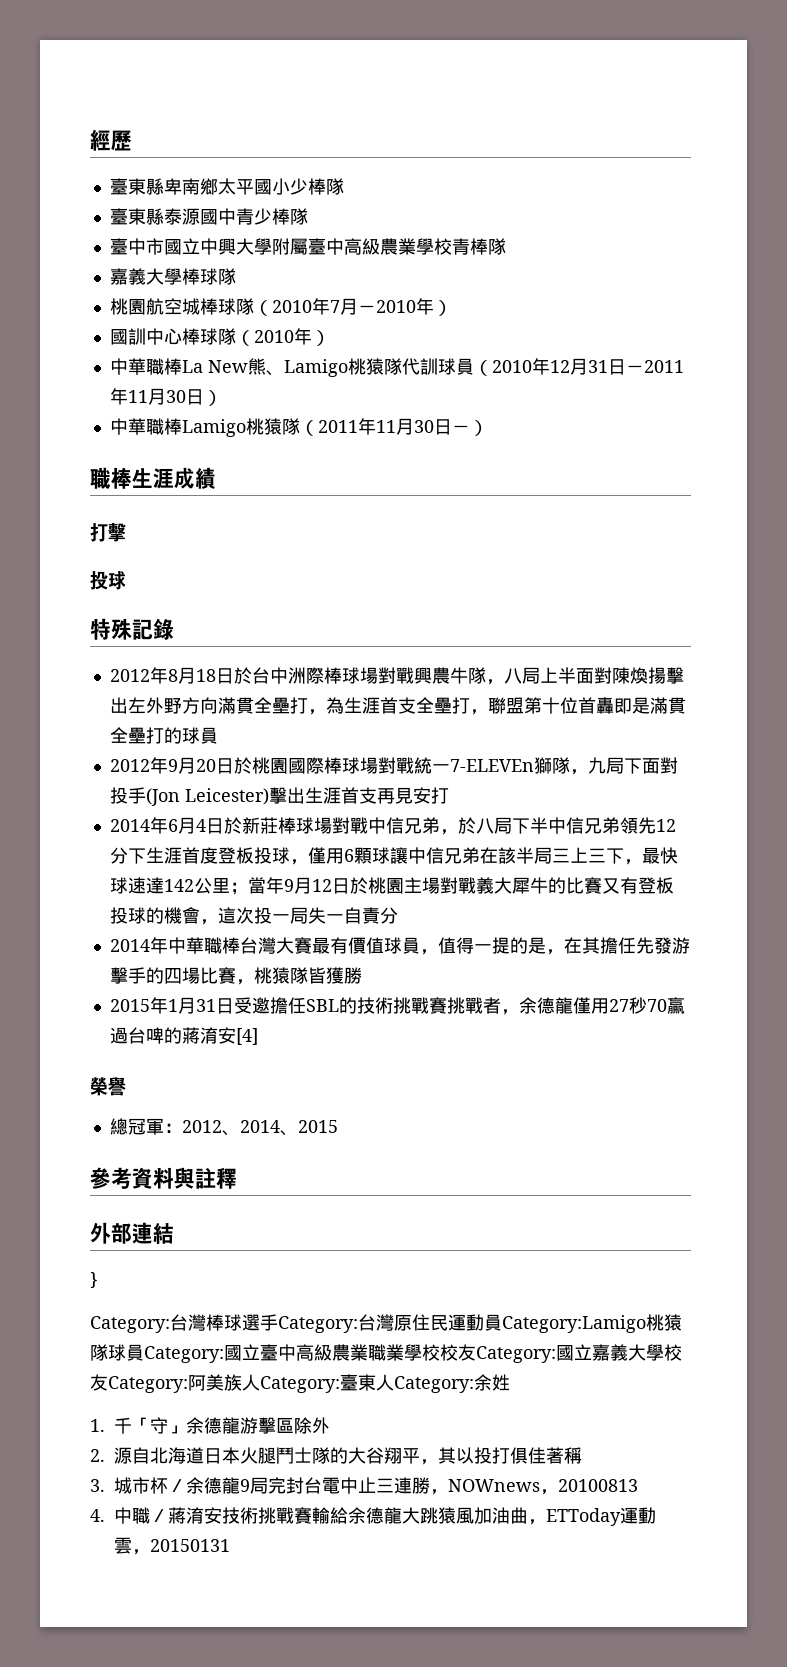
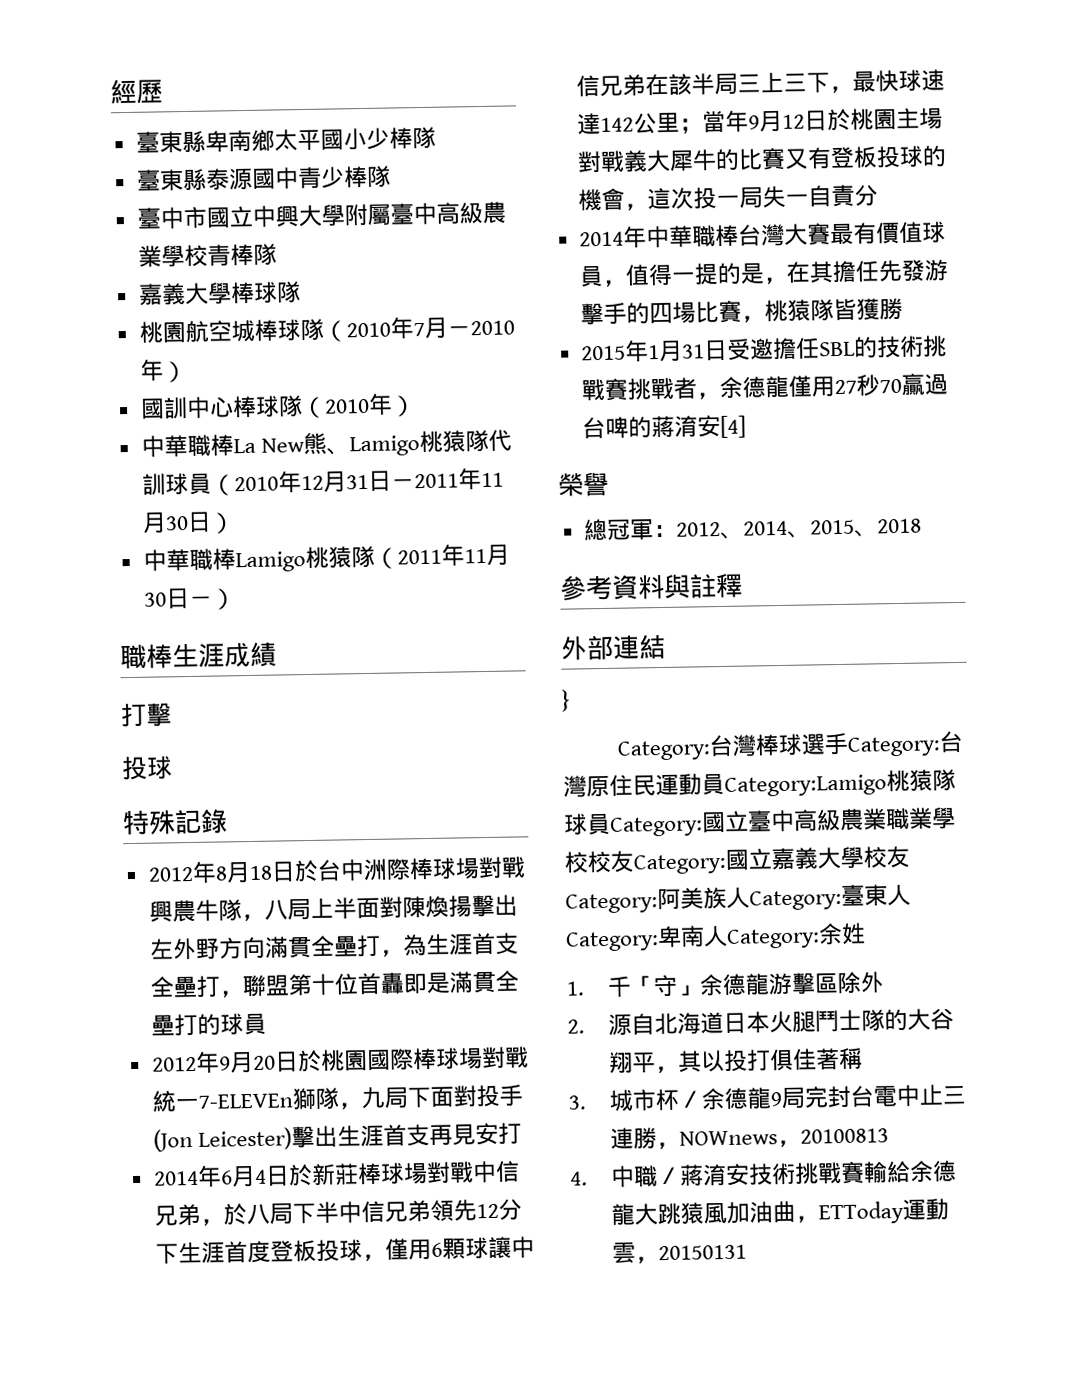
- 總冠軍：2012、2014、2015
+ 總冠軍：2012、2014、2015、2018
- Category:台灣棒球選手Category:台灣原住民運動員Category:Lamigo桃猿隊球員Category:國立臺中高級農業職業學校校友Category:國立嘉義大學校友Category:阿美族人Category:臺東人Category:余姓
+ Category:台灣棒球選手Category:台灣原住民運動員Category:Lamigo桃猿隊球員Category:國立臺中高級農業職業學校校友Category:國立嘉義大學校友Category:阿美族人Category:臺東人Category:卑南人Category:余姓

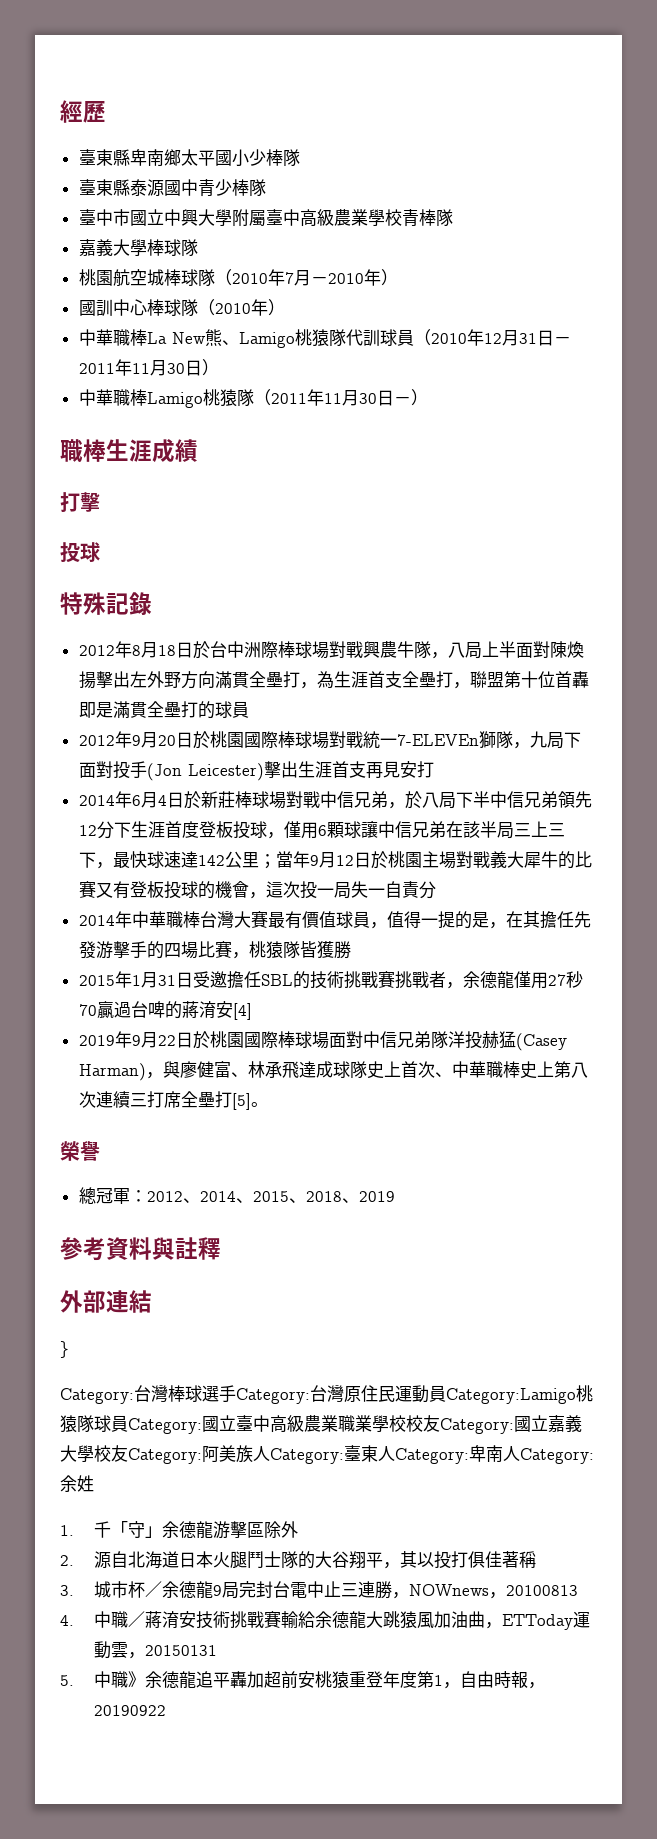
+ 2019年9月22日於桃園國際棒球場面對中信兄弟隊洋投赫猛(Casey Harman)，與廖健富、林承飛達成球隊史上首次、中華職棒史上第八次連續三打席全壘打[5]。
- 總冠軍：2012、2014、2015、2018
+ 總冠軍：2012、2014、2015、2018、2019
+ 5.中職》余德龍追平轟加超前安桃猿重登年度第1，自由時報，20190922

